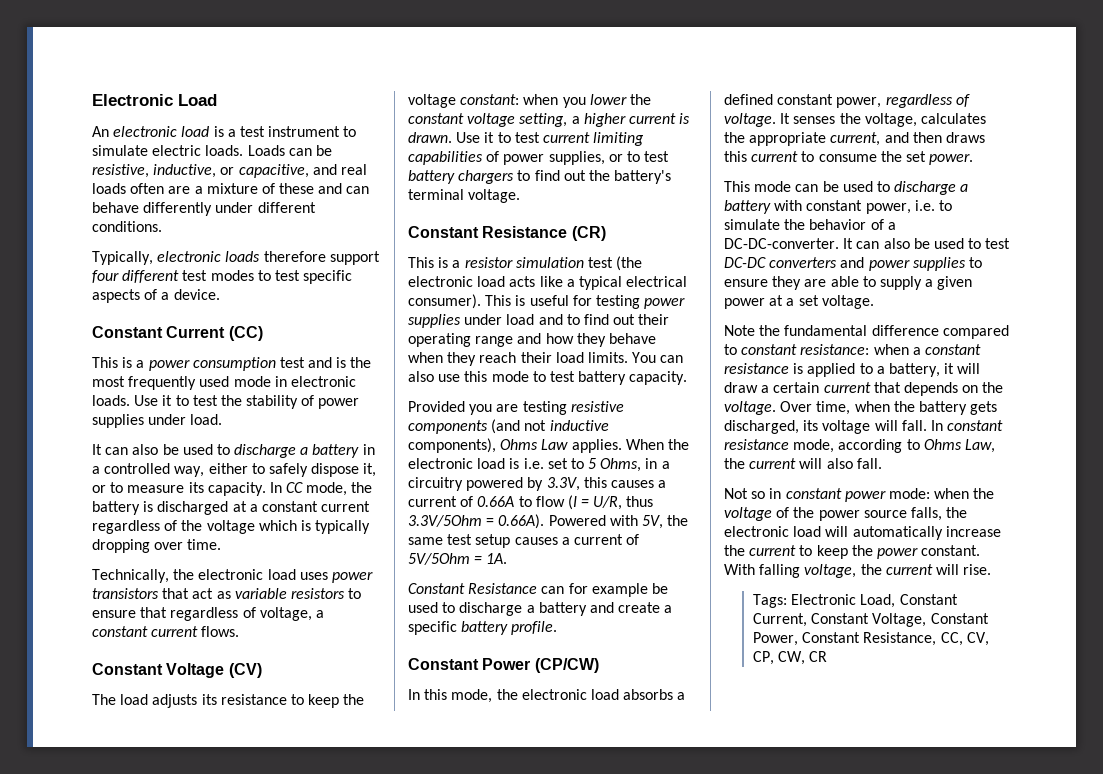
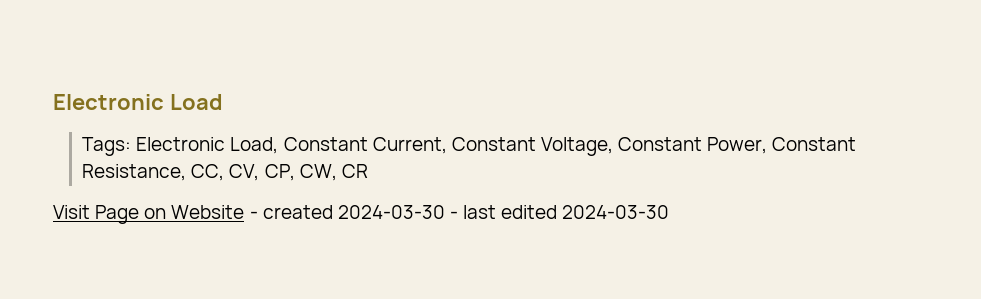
- An electronic load is a test instrument to simulate electric loads. Loads can be resistive, inductive, or capacitive, and real loads often are a mixture of these and can behave differently under different conditions.
- Typically, electronic loads therefore support four different test modes to test specific aspects of a device.
- Constant Current (CC)
- This is a power consumption test and is the most frequently used mode in electronic loads. Use it to test the stability of power supplies under load.
- It can also be used to discharge a battery in a controlled way, either to safely dispose it, or to measure its capacity. In CC mode, the battery is discharged at a constant current regardless of the voltage which is typically dropping over time.
- Technically, the electronic load uses power transistors that act as variable resistors to ensure that regardless of voltage, a constant current flows.
- Constant Voltage (CV)
- The load adjusts its resistance to keep the voltage constant: when you lower the constant voltage setting, a higher current is drawn. Use it to test current limiting capabilities of power supplies, or to test battery chargers to find out the battery's terminal voltage.
- Constant Resistance (CR)
- This is a resistor simulation test (the electronic load acts like a typical electrical consumer). This is useful for testing power supplies under load and to find out their operating range and how they behave when they reach their load limits. You can also use this mode to test battery capacity.
- Provided you are testing resistive components (and not inductive components), Ohms Law applies. When the electronic load is i.e. set to 5 Ohms, in a circuitry powered by 3.3V, this causes a current of 0.66A to flow (I = U/R, thus 3.3V/5Ohm = 0.66A). Powered with 5V, the same test setup causes a current of 5V/5Ohm = 1A.
- Constant Resistance can for example be used to discharge a battery and create a specific battery profile.
- Constant Power (CP/CW)
- In this mode, the electronic load absorbs a defined constant power, regardless of voltage. It senses the voltage, calculates the appropriate current, and then draws this current to consume the set power.
- This mode can be used to discharge a battery with constant power, i.e. to simulate the behavior of a DC-DC-converter. It can also be used to test DC-DC converters and power supplies to ensure they are able to supply a given power at a set voltage.
- Note the fundamental difference compared to constant resistance: when a constant resistance is applied to a battery, it will draw a certain current that depends on the voltage. Over time, when the battery gets discharged, its voltage will fall. In constant resistance mode, according to Ohms Law, the current will also fall.
- Not so in constant power mode: when the voltage of the power source falls, the electronic load will automatically increase the current to keep the power constant. With falling voltage, the current will rise.
+ Visit Page on Website - created 2024-03-30 - last edited 2024-03-30

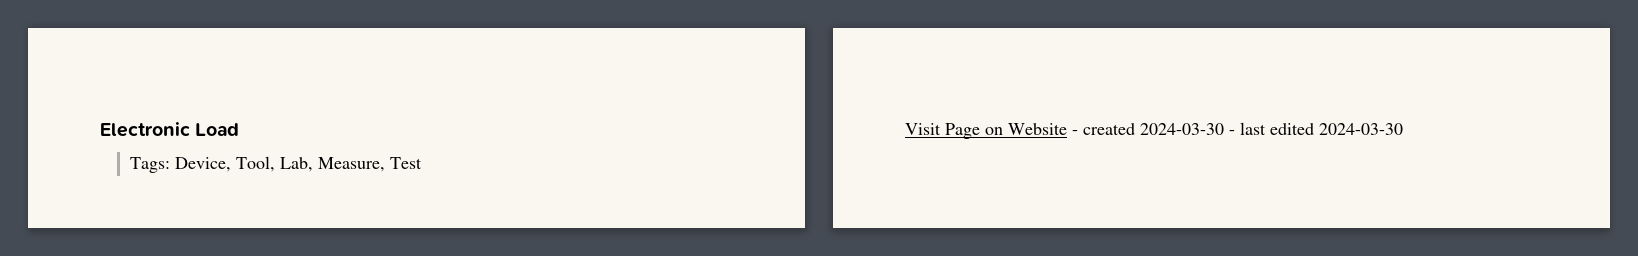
- Tags: Electronic Load, Constant Current, Constant Voltage, Constant Power, Constant Resistance, CC, CV, CP, CW, CR
+ Tags: Device, Tool, Lab, Measure, Test

